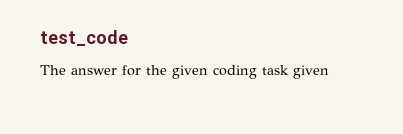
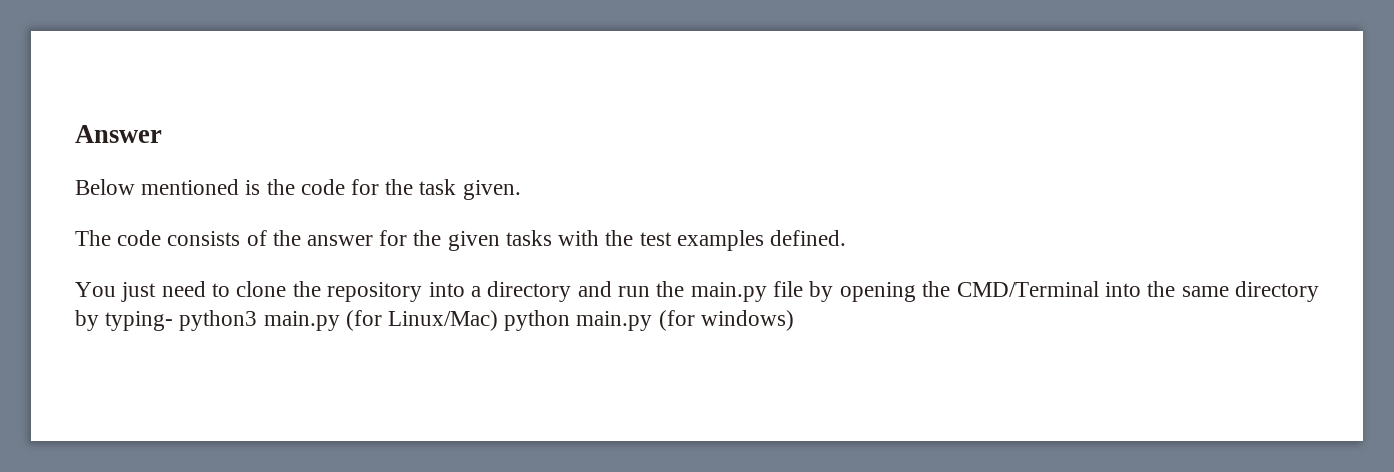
- test_code
- The answer for the given coding task given
+ Answer
+ Below mentioned is the code for the task given.
+ The code consists of the answer for the given tasks with the test examples defined.
+ You just need to clone the repository into a directory and run the main.py file by opening the CMD/Terminal into the same directory by typing- python3 main.py (for Linux/Mac) python main.py (for windows)

